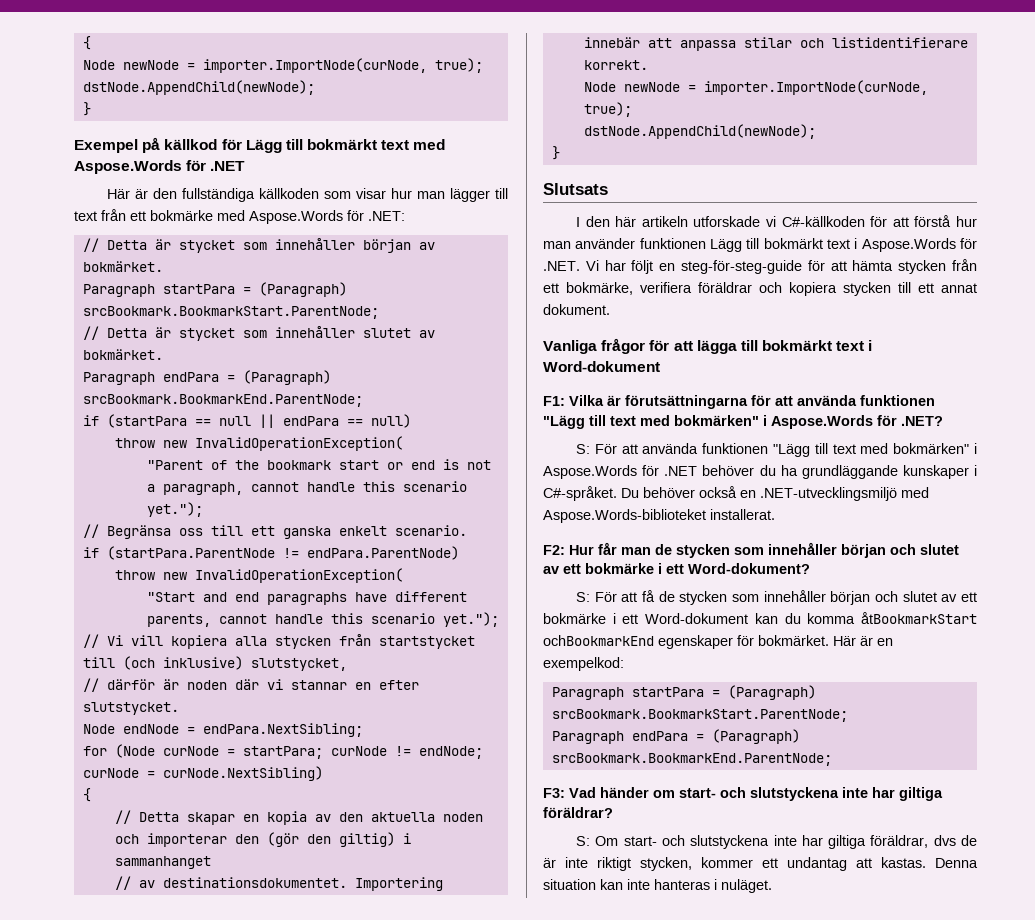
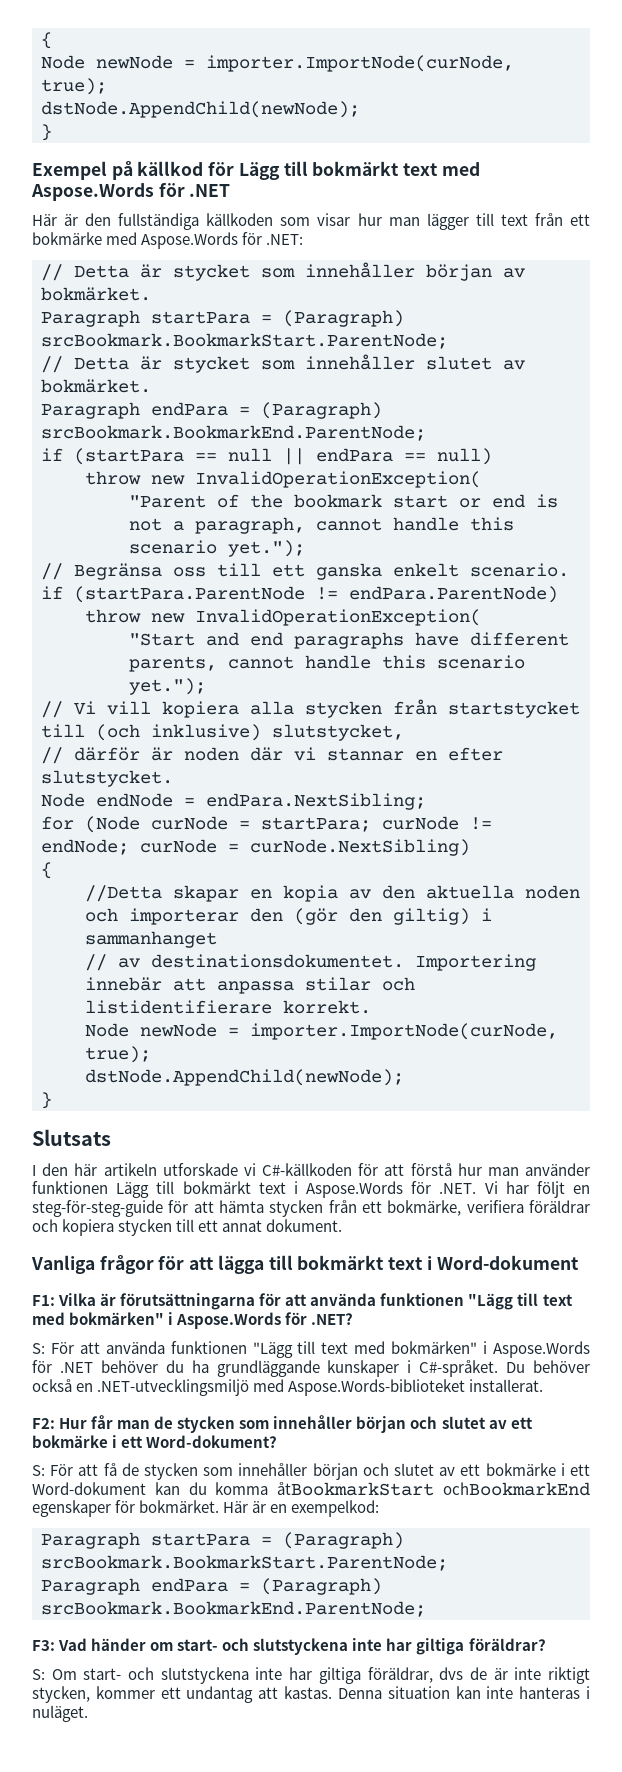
- // Detta skapar en kopia av den aktuella noden och importerar den (gör den giltig) i sammanhanget
+ //Detta skapar en kopia av den aktuella noden och importerar den (gör den giltig) i sammanhanget

